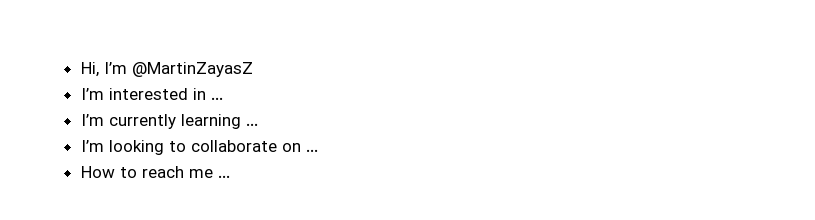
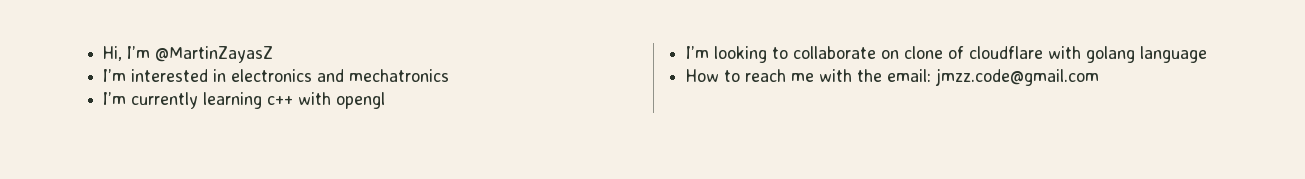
- I’m interested in ...
+ I’m interested in electronics and mechatronics
- I’m currently learning ...
+ I’m currently learning c++ with opengl
- I’m looking to collaborate on ...
+ I’m looking to collaborate on clone of cloudflare with golang language
- How to reach me ...
+ How to reach me with the email: jmzz.code@gmail.com

